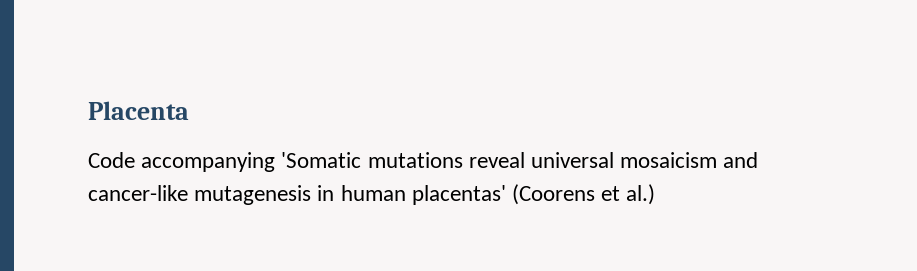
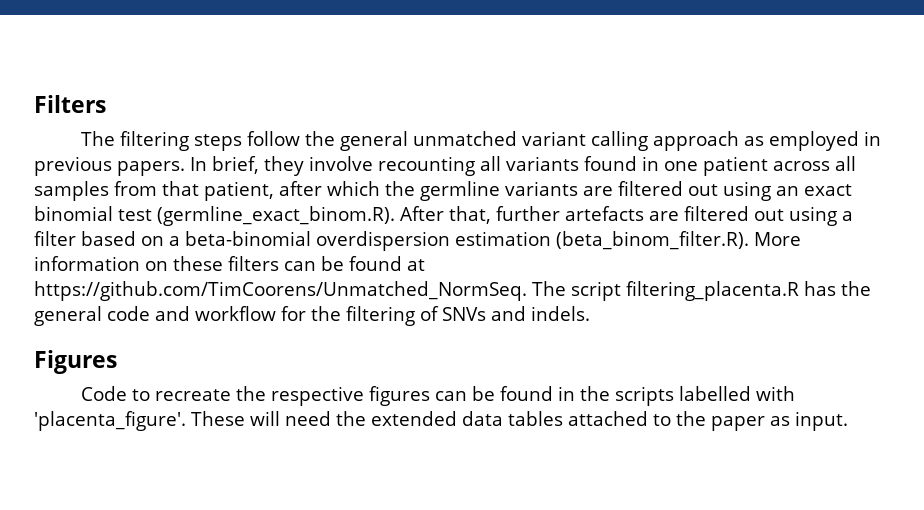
- Placenta
- Code accompanying 'Somatic mutations reveal universal mosaicism and cancer-like mutagenesis in human placentas' (Coorens et al.)
+ Filters
+ The filtering steps follow the general unmatched variant calling approach as employed in previous papers. In brief, they involve recounting all variants found in one patient across all samples from that patient, after which the germline variants are filtered out using an exact binomial test (germline_exact_binom.R). After that, further artefacts are filtered out using a filter based on a beta-binomial overdispersion estimation (beta_binom_filter.R). More information on these filters can be found at https://github.com/TimCoorens/Unmatched_NormSeq. The script filtering_placenta.R has the general code and workflow for the filtering of SNVs and indels.
+ Figures
+ Code to recreate the respective figures can be found in the scripts labelled with 'placenta_figure'. These will need the extended data tables attached to the paper as input.

